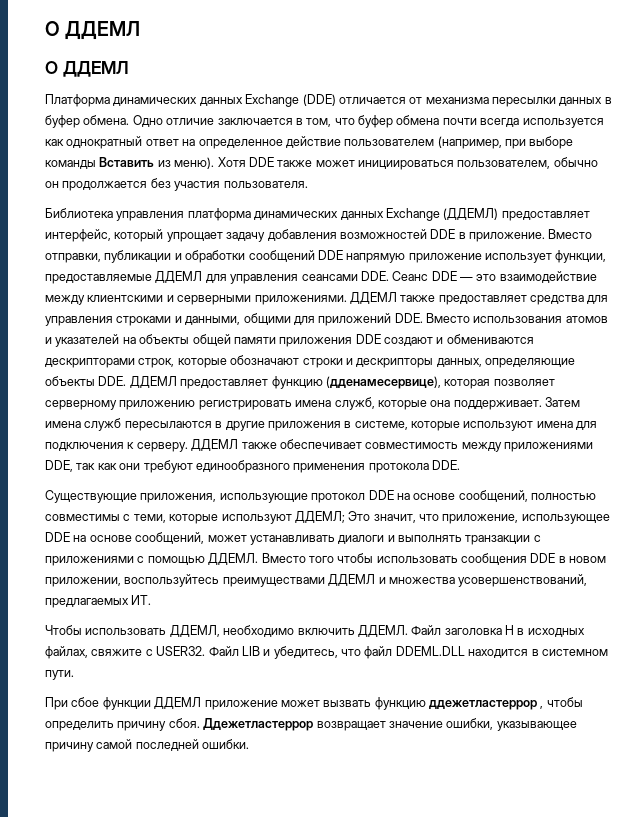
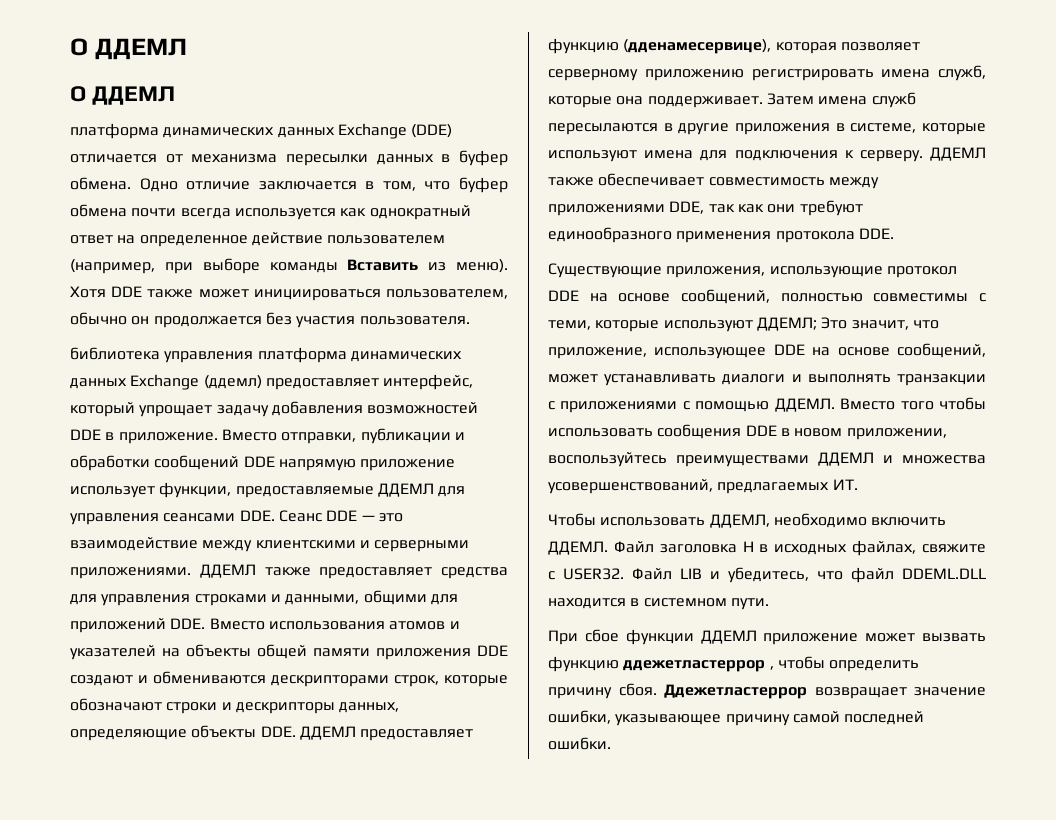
- Платформа динамических данных Exchange (DDE) отличается от механизма пересылки данных в буфер обмена.
+ платформа динамических данных Exchange (DDE) отличается от механизма пересылки данных в буфер обмена.
- Библиотека управления платформа динамических данных Exchange (ДДЕМЛ) предоставляет интерфейс, который упрощает задачу добавления возможностей DDE в приложение.
+ библиотека управления платформа динамических данных Exchange (ддемл) предоставляет интерфейс, который упрощает задачу добавления возможностей DDE в приложение.

